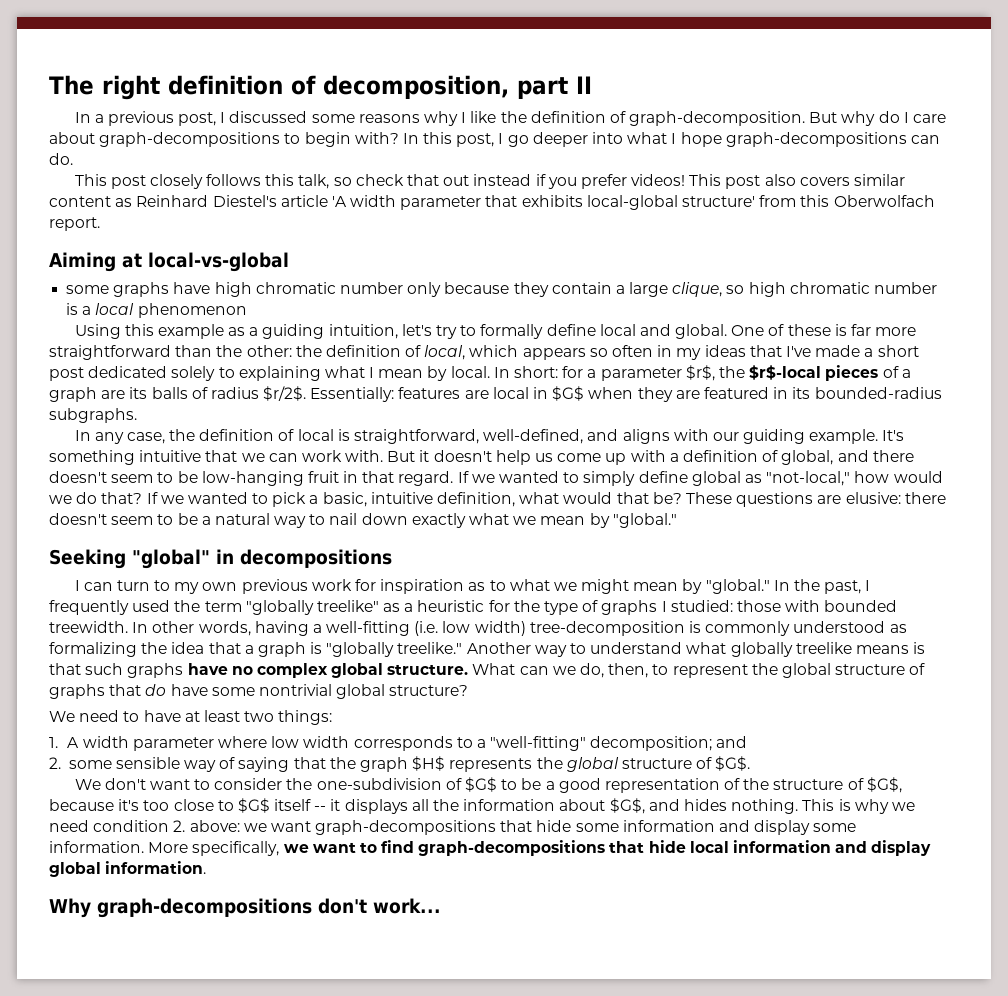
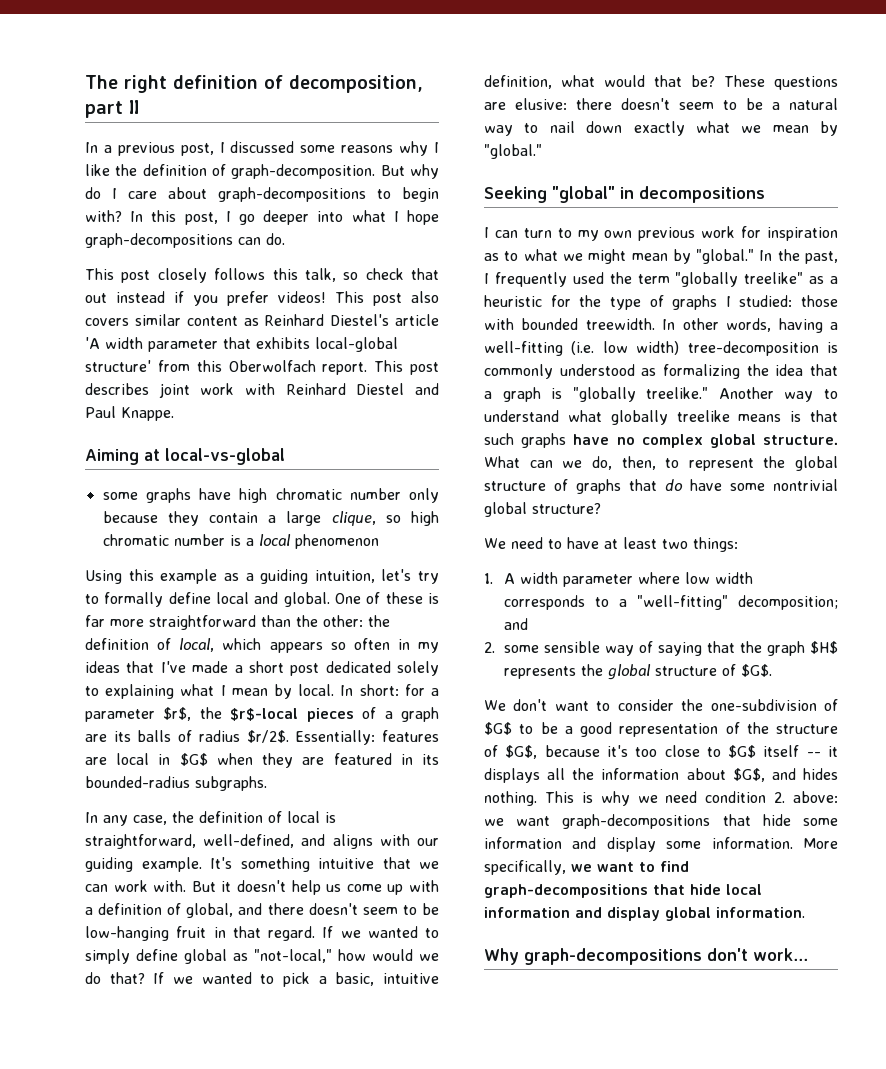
+ This post describes joint work with Reinhard Diestel and Paul Knappe.

